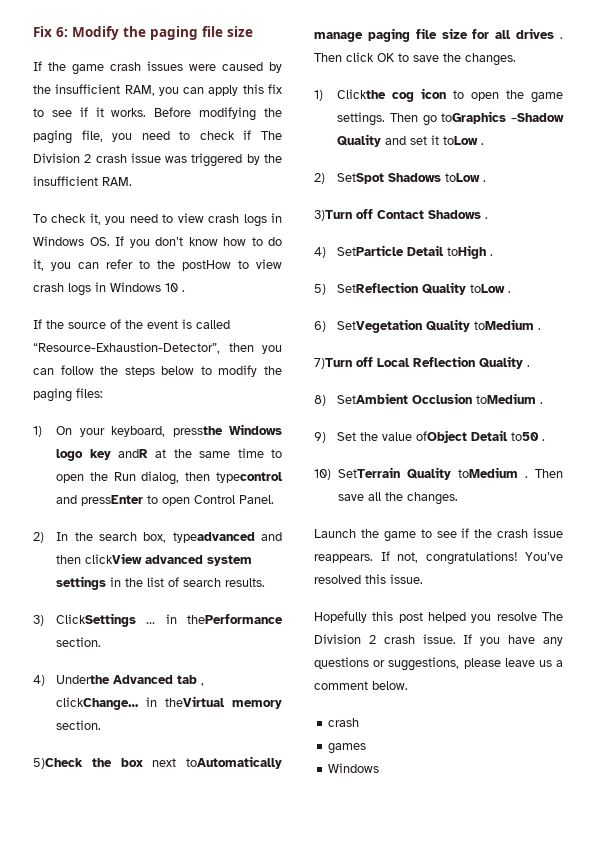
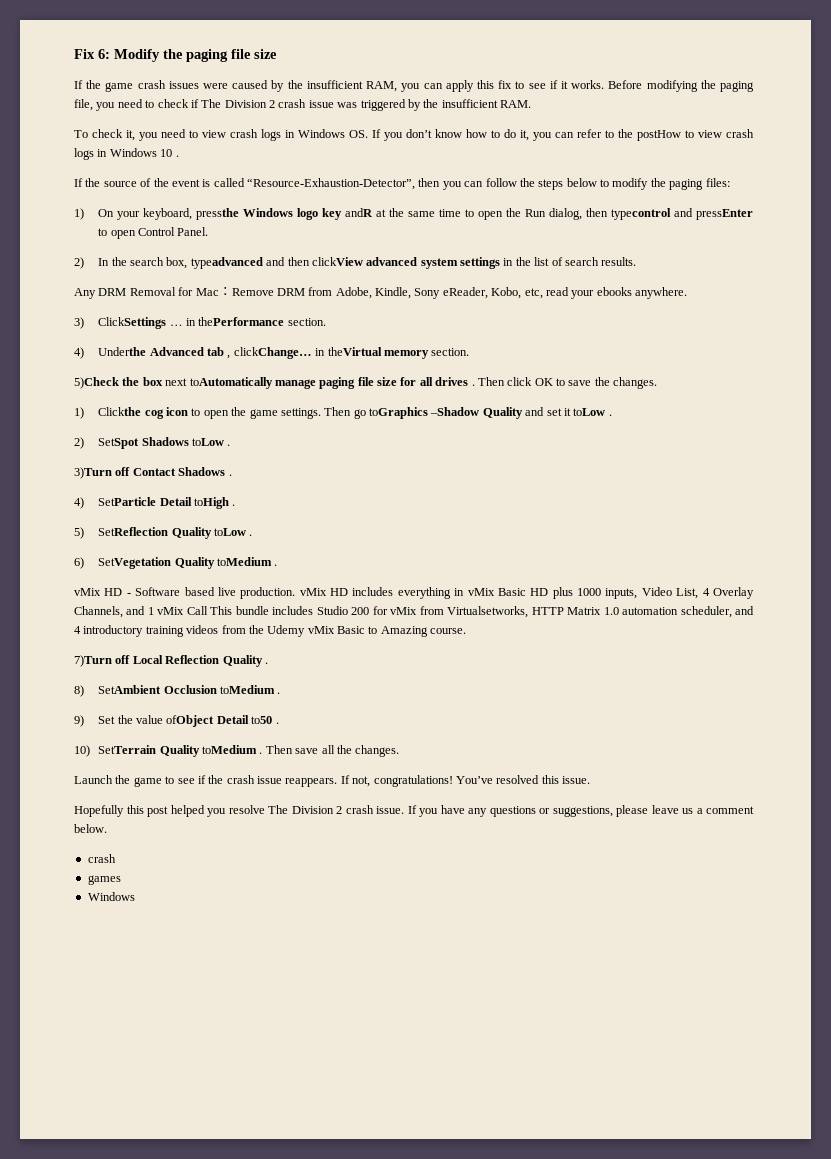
+ Any DRM Removal for Mac：Remove DRM from Adobe, Kindle, Sony eReader, Kobo, etc, read your ebooks anywhere.
+ vMix HD - Software based live production. vMix HD includes everything in vMix Basic HD plus 1000 inputs, Video List, 4 Overlay Channels, and 1 vMix Call This bundle includes Studio 200 for vMix from Virtualsetworks, HTTP Matrix 1.0 automation scheduler, and 4 introductory training videos from the Udemy vMix Basic to Amazing course.

